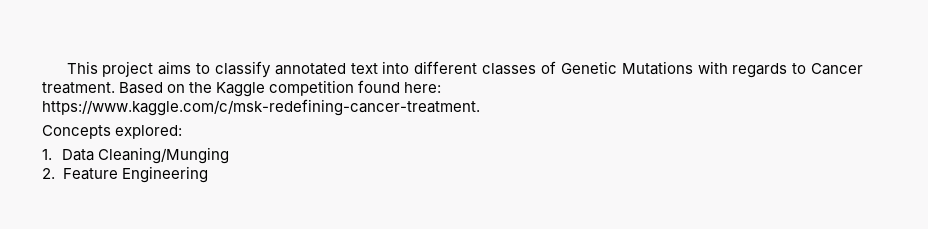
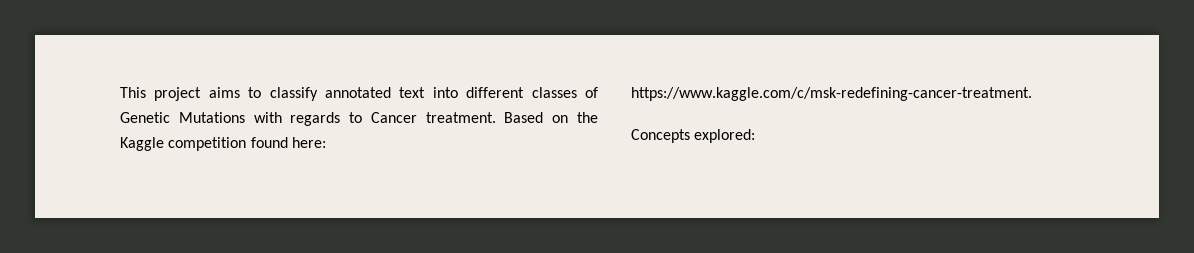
- 1. Data Cleaning/Munging
- 2. Feature Engineering

